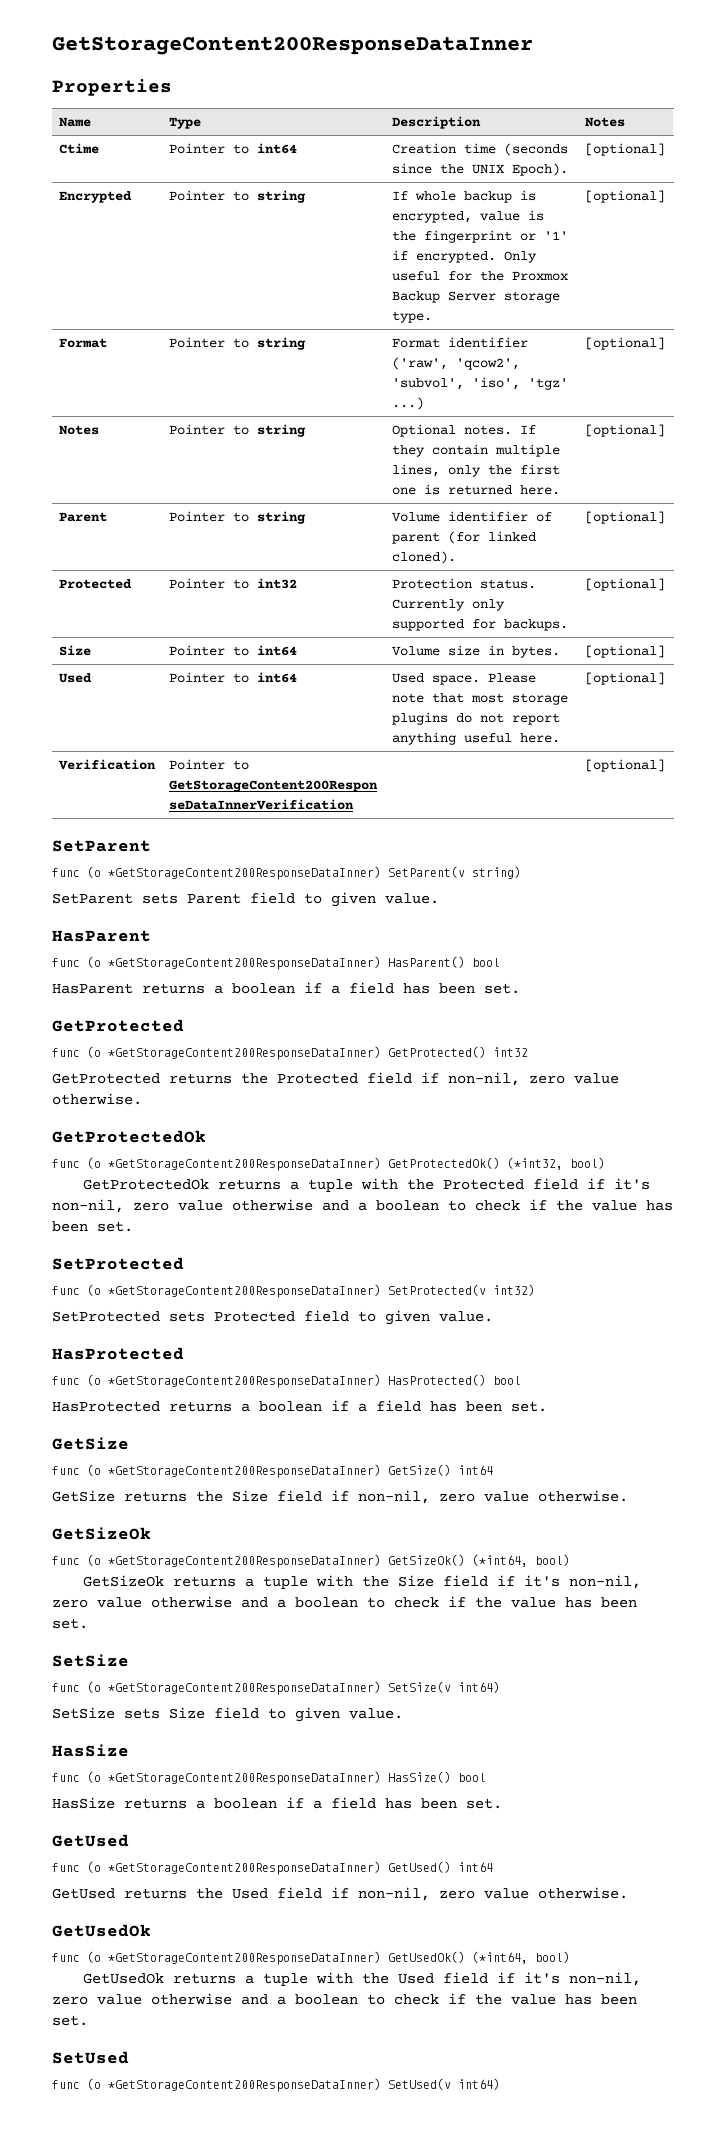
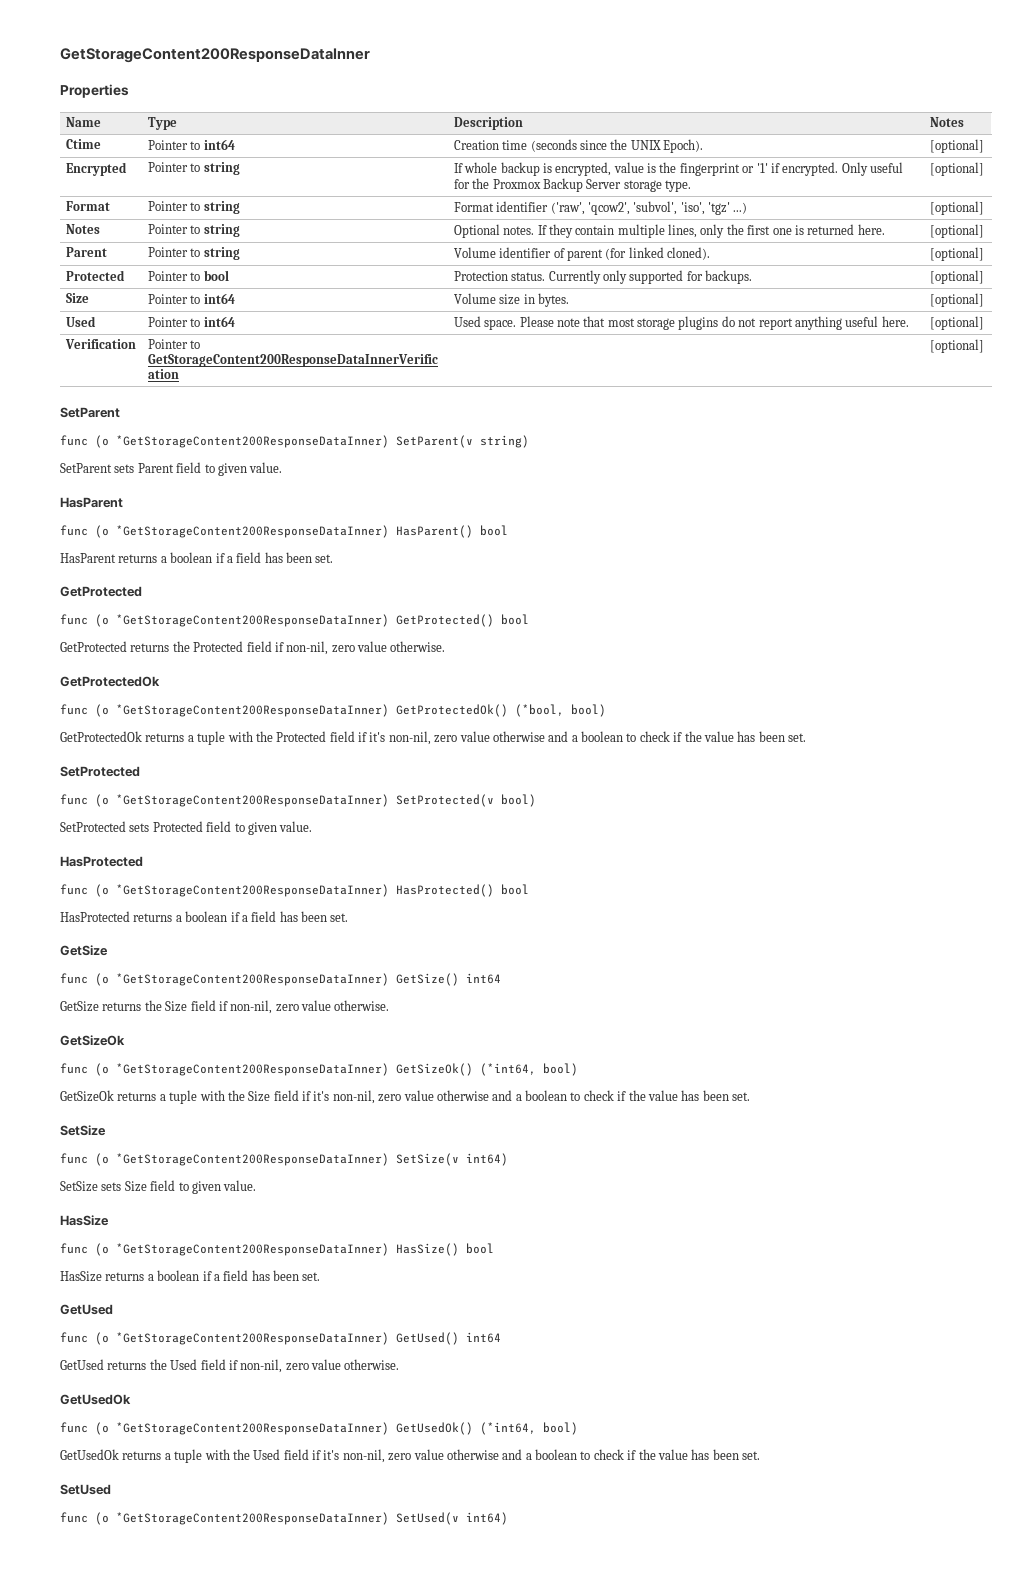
- Protected | Pointer to int32 | Protection status. Currently only supported for backups. | [optional]
+ Protected | Pointer to bool | Protection status. Currently only supported for backups. | [optional]
- func (o *GetStorageContent200ResponseDataInner) GetProtected() int32
+ func (o *GetStorageContent200ResponseDataInner) GetProtected() bool
- func (o *GetStorageContent200ResponseDataInner) GetProtectedOk() (*int32, bool)
+ func (o *GetStorageContent200ResponseDataInner) GetProtectedOk() (*bool, bool)
- func (o *GetStorageContent200ResponseDataInner) SetProtected(v int32)
+ func (o *GetStorageContent200ResponseDataInner) SetProtected(v bool)

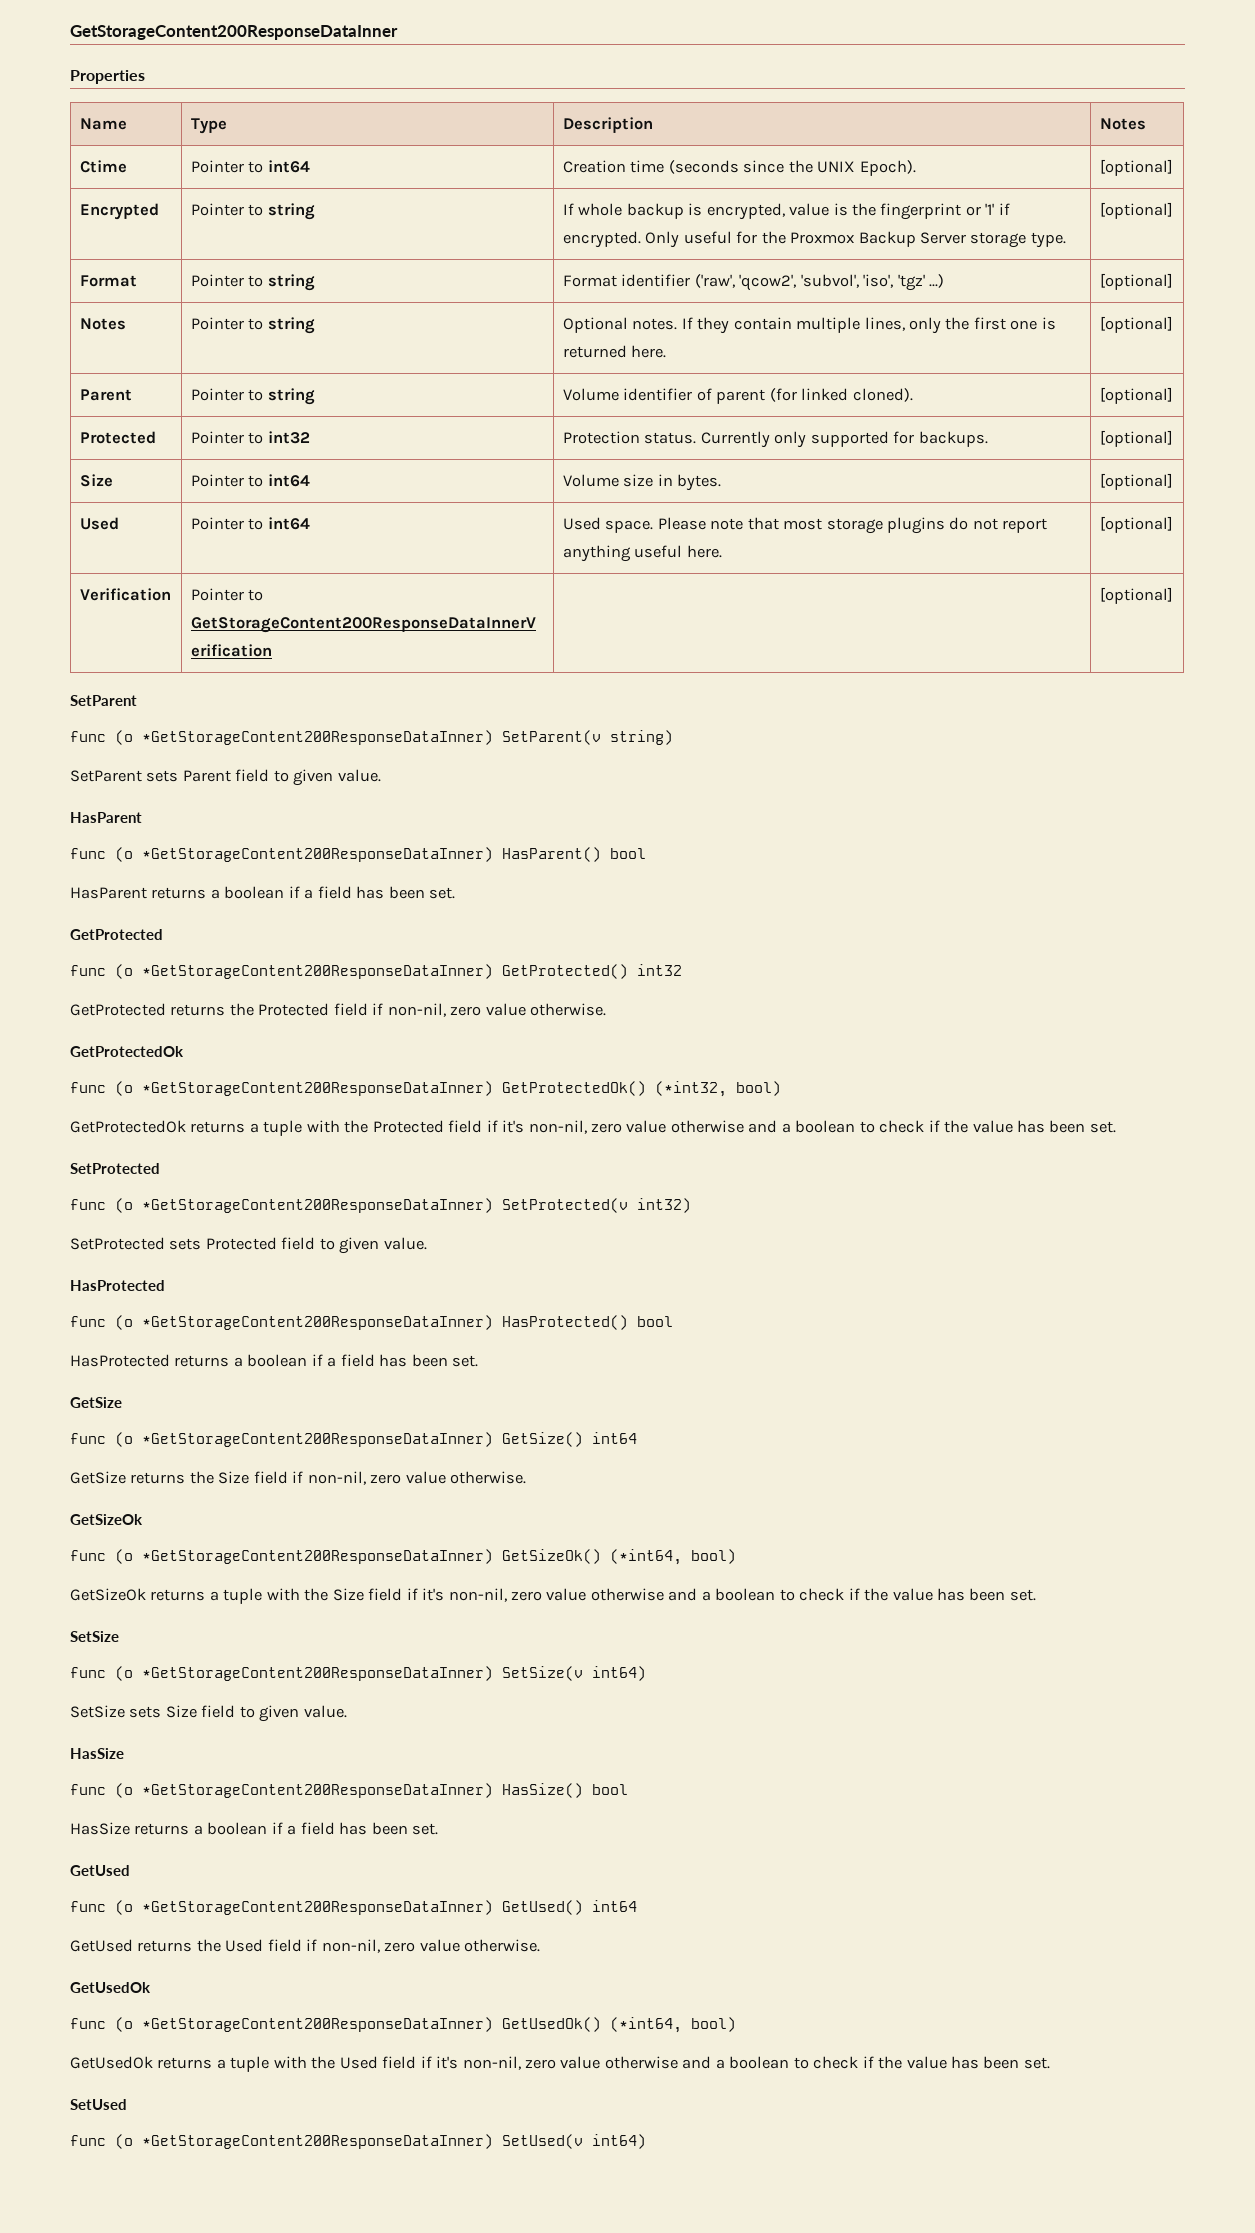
- Protected | Pointer to bool | Protection status. Currently only supported for backups. | [optional]
+ Protected | Pointer to int32 | Protection status. Currently only supported for backups. | [optional]
- func (o *GetStorageContent200ResponseDataInner) GetProtected() bool
+ func (o *GetStorageContent200ResponseDataInner) GetProtected() int32
- func (o *GetStorageContent200ResponseDataInner) GetProtectedOk() (*bool, bool)
+ func (o *GetStorageContent200ResponseDataInner) GetProtectedOk() (*int32, bool)
- func (o *GetStorageContent200ResponseDataInner) SetProtected(v bool)
+ func (o *GetStorageContent200ResponseDataInner) SetProtected(v int32)

